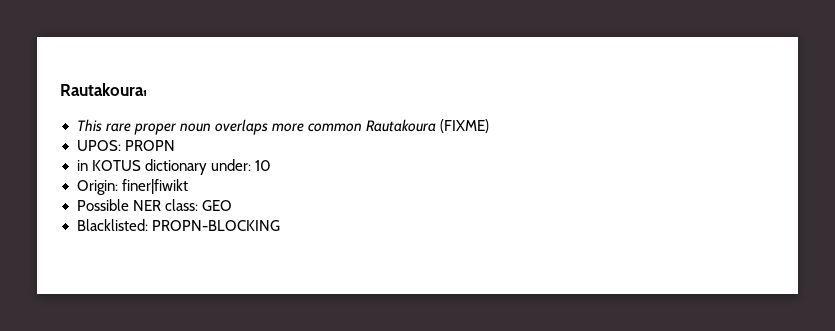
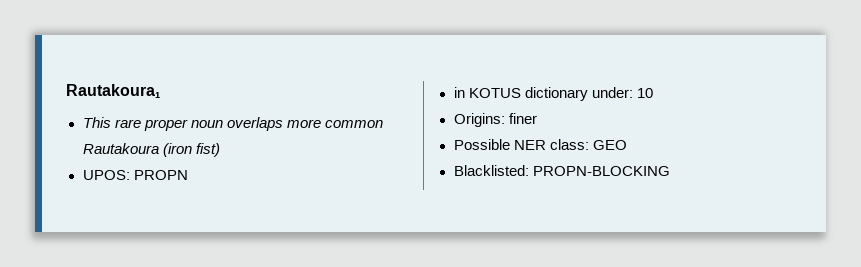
- This rare proper noun overlaps more common Rautakoura (FIXME)
+ This rare proper noun overlaps more common Rautakoura (iron fist)
- Origin: finer|fiwikt
+ Origins: finer

